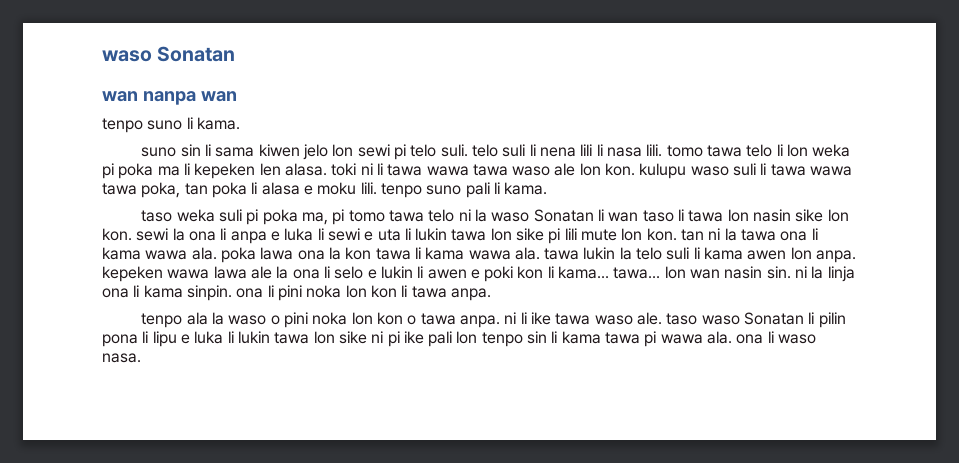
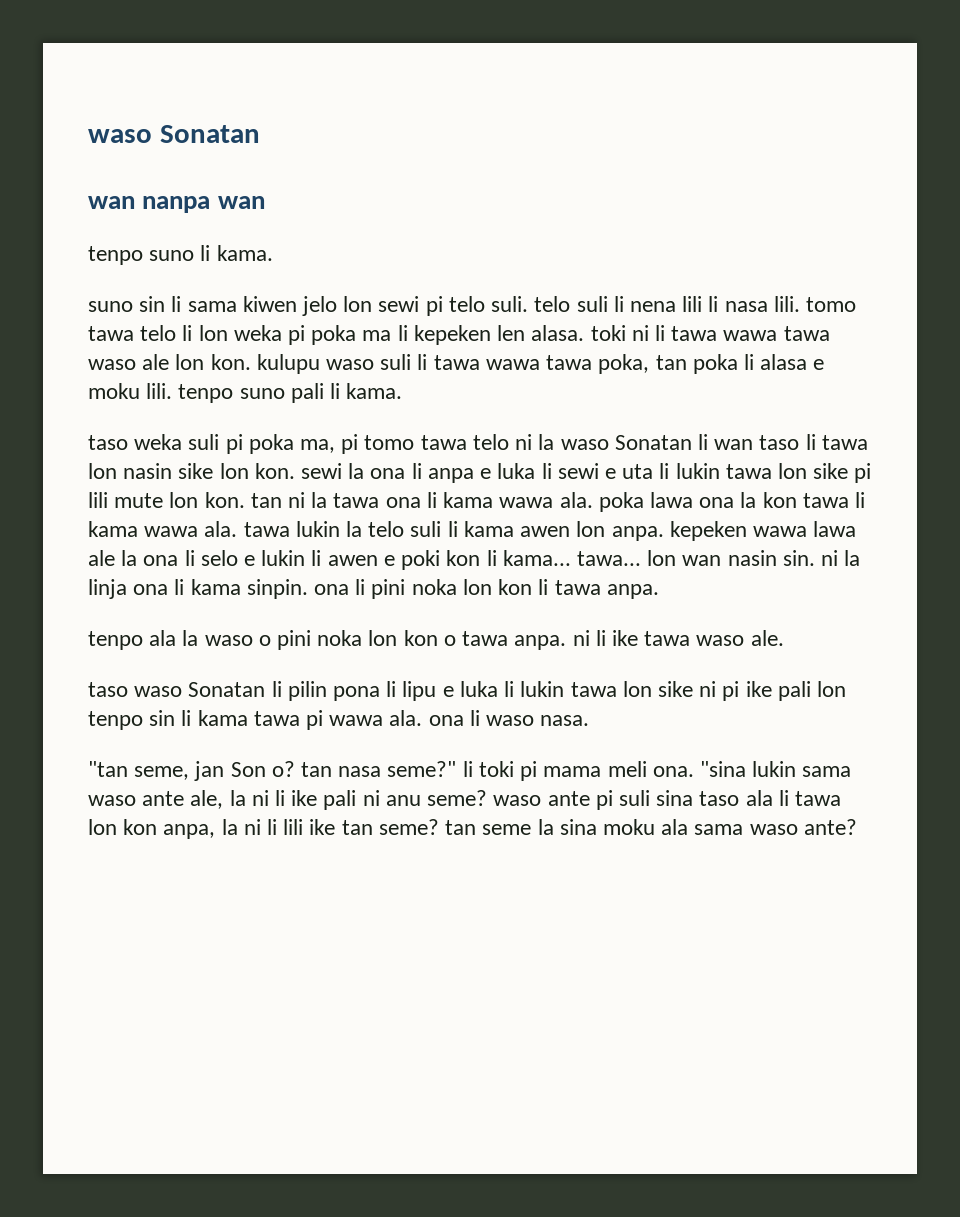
- tenpo ala la waso o pini noka lon kon o tawa anpa. ni li ike tawa waso ale. taso waso Sonatan li pilin pona li lipu e luka li lukin tawa lon sike ni pi ike pali lon tenpo sin li kama tawa pi wawa ala. ona li waso nasa.
+ tenpo ala la waso o pini noka lon kon o tawa anpa. ni li ike tawa waso ale.
+ taso waso Sonatan li pilin pona li lipu e luka li lukin tawa lon sike ni pi ike pali lon tenpo sin li kama tawa pi wawa ala. ona li waso nasa.
+ "tan seme, jan Son o? tan nasa seme?" li toki pi mama meli ona. "sina lukin sama waso ante ale, la ni li ike pali ni anu seme? waso ante pi suli sina taso ala li tawa lon kon anpa, la ni li lili ike tan seme? tan seme la sina moku ala sama waso ante?

